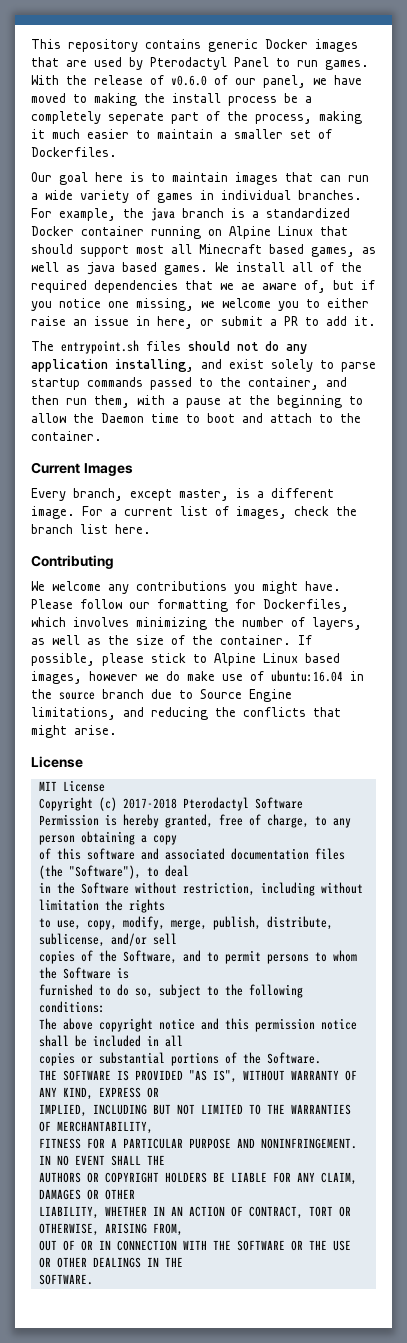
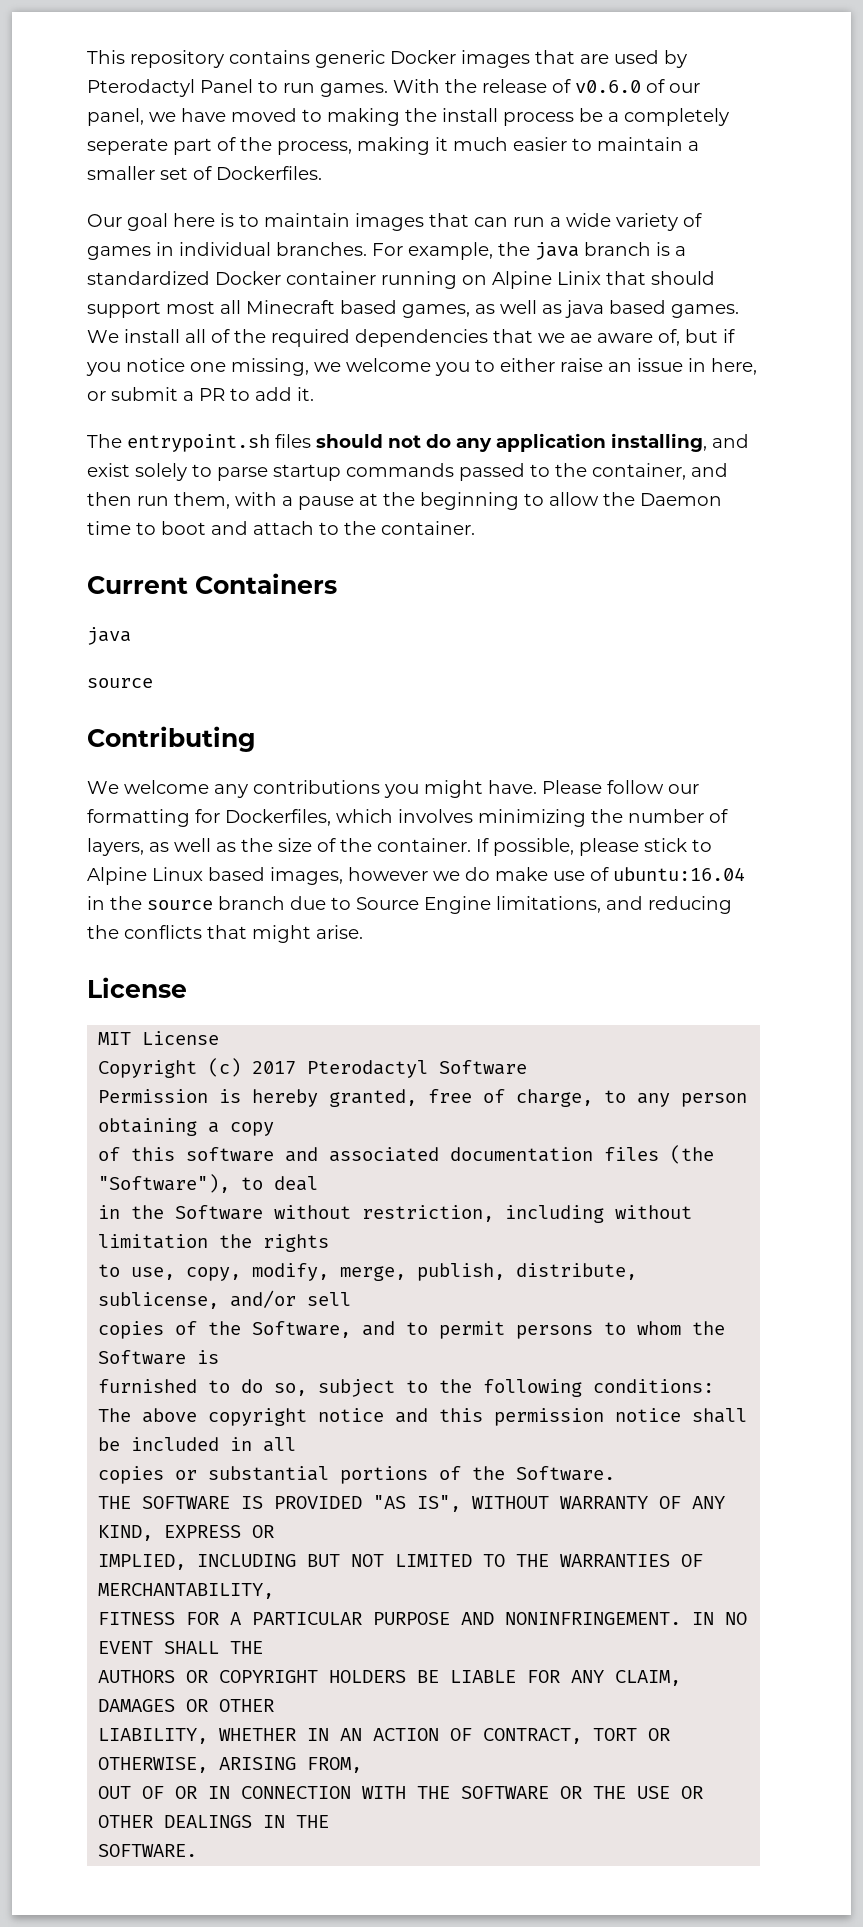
- For example, the java branch is a standardized Docker container running on Alpine Linux that should support most all Minecraft based games, as well as java based games.
+ For example, the java branch is a standardized Docker container running on Alpine Linix that should support most all Minecraft based games, as well as java based games.
- Current Images
- Every branch, except master, is a different image. For a current list of images, check the branch list here.
+ Current Containers
+ java
+ source
- Copyright (c) 2017-2018 Pterodactyl Software
+ Copyright (c) 2017 Pterodactyl Software

